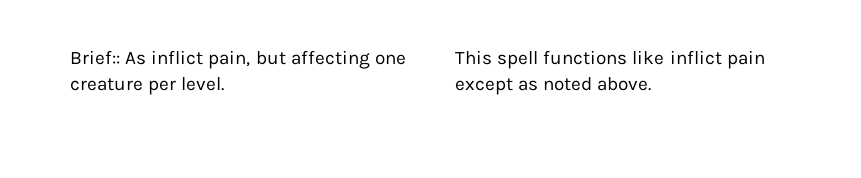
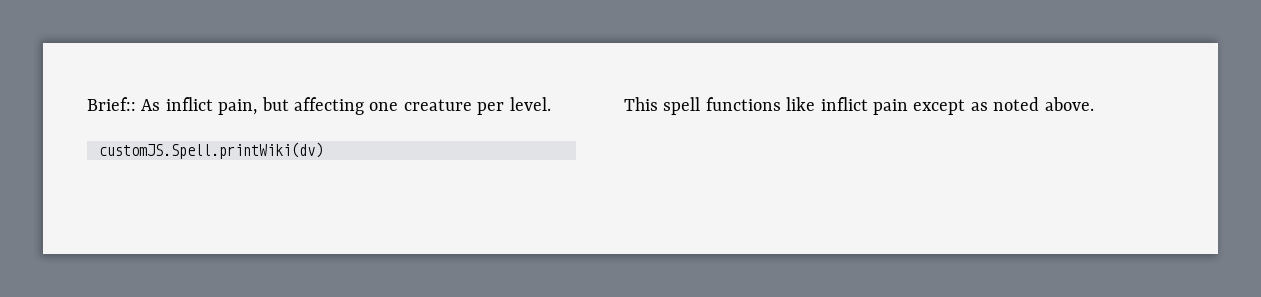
+ customJS.Spell.printWiki(dv)

